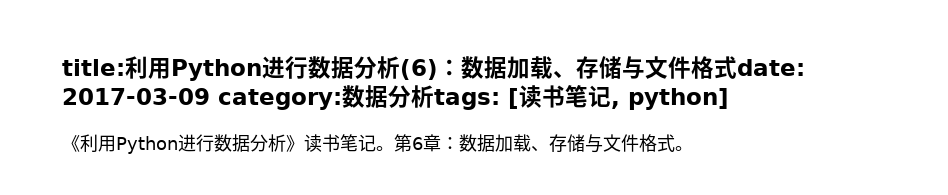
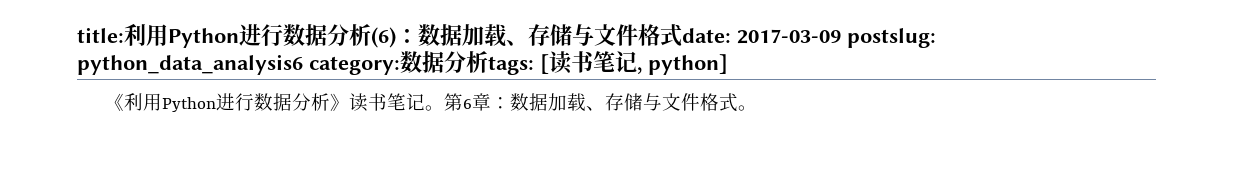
- title:利用Python进行数据分析(6)：数据加载、存储与文件格式date: 2017-03-09 category:数据分析tags: [读书笔记, python]
+ title:利用Python进行数据分析(6)：数据加载、存储与文件格式date: 2017-03-09 postslug: python_data_analysis6 category:数据分析tags: [读书笔记, python]

